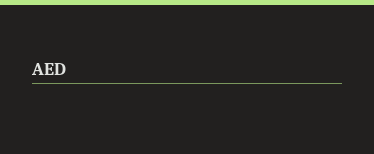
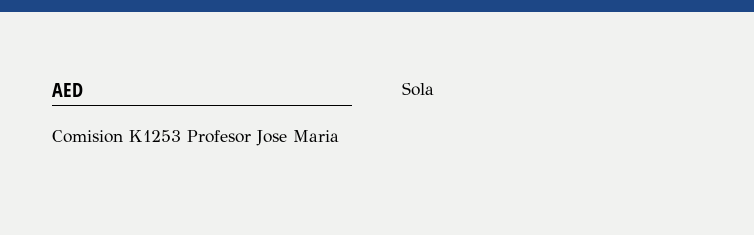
+ Comision K1253 Profesor Jose Maria Sola

